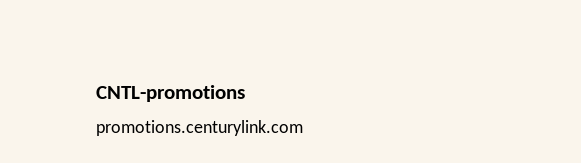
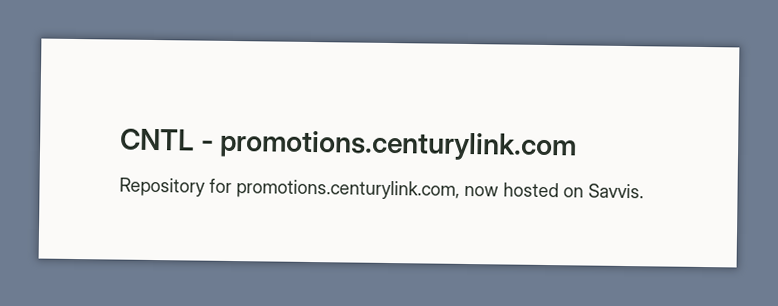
- CNTL-promotions
- promotions.centurylink.com
+ CNTL - promotions.centurylink.com
+ Repository for promotions.centurylink.com, now hosted on Savvis.

